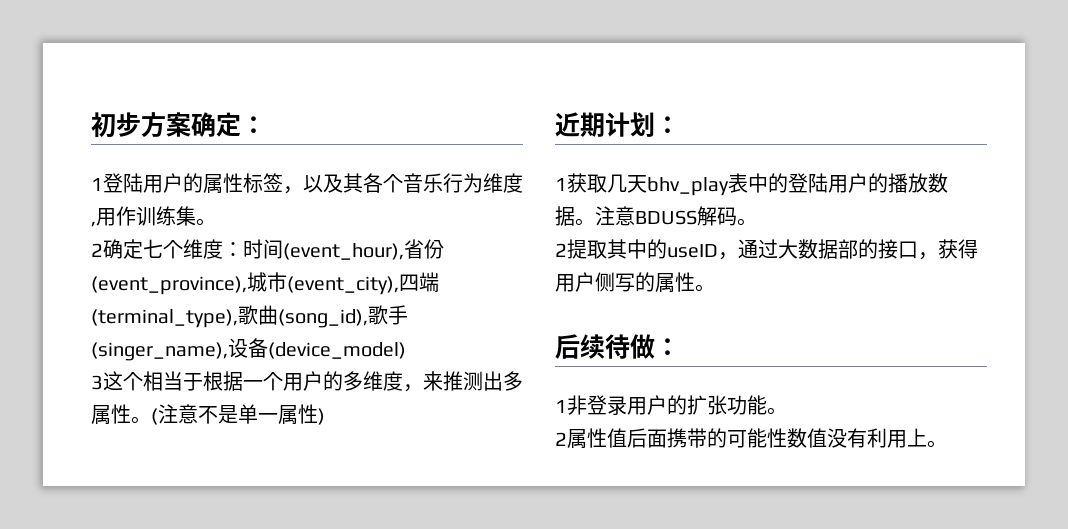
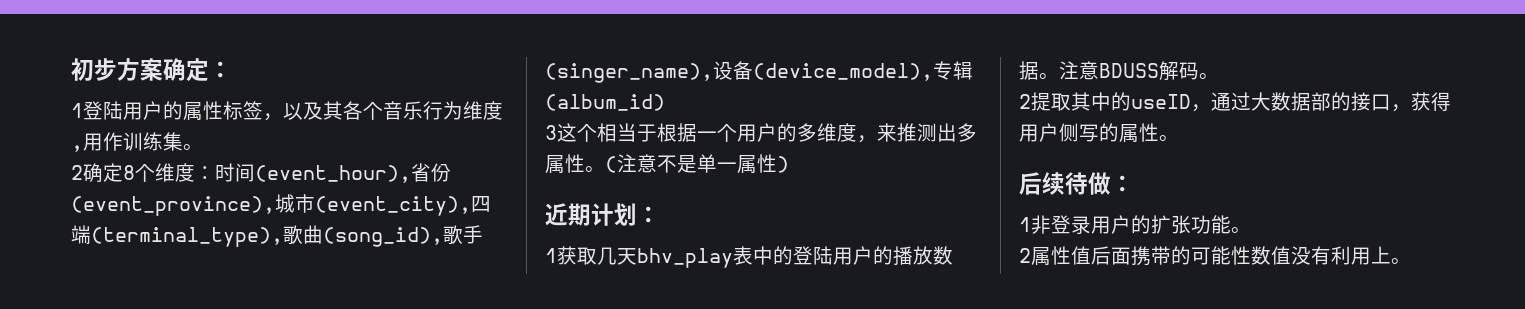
- 2确定七个维度：时间(event_hour),省份(event_province),城市(event_city),四端(terminal_type),歌曲(song_id),歌手(singer_name),设备(device_model)
+ 2确定8个维度：时间(event_hour),省份(event_province),城市(event_city),四端(terminal_type),歌曲(song_id),歌手(singer_name),设备(device_model),专辑(album_id)

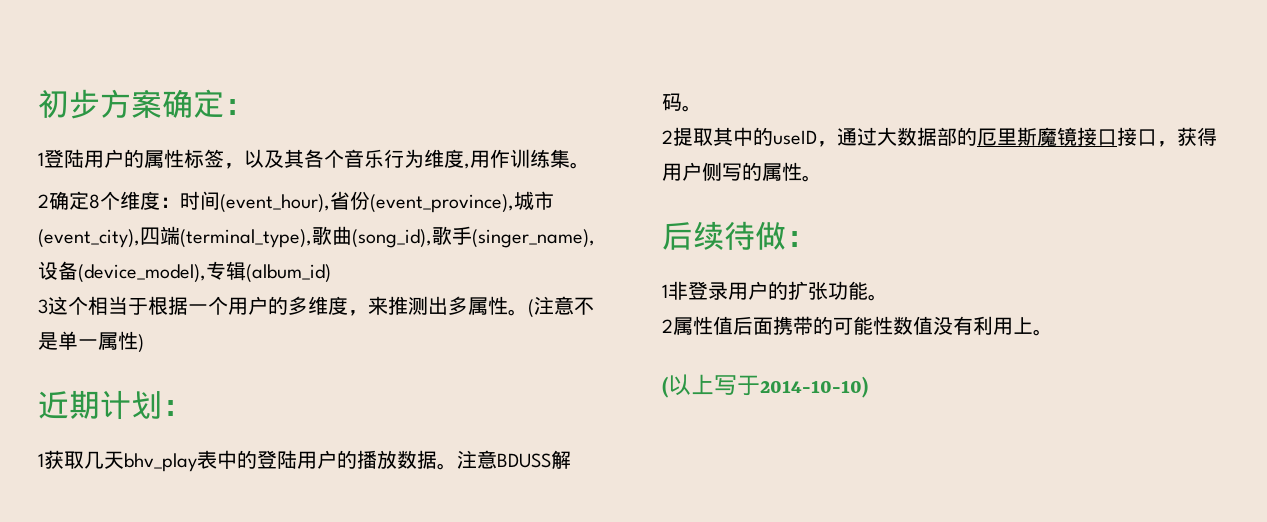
- 2提取其中的useID，通过大数据部的接口，获得用户侧写的属性。
+ 2提取其中的useID，通过大数据部的厄里斯魔镜接口接口，获得用户侧写的属性。
+ (以上写于2014-10-10)

